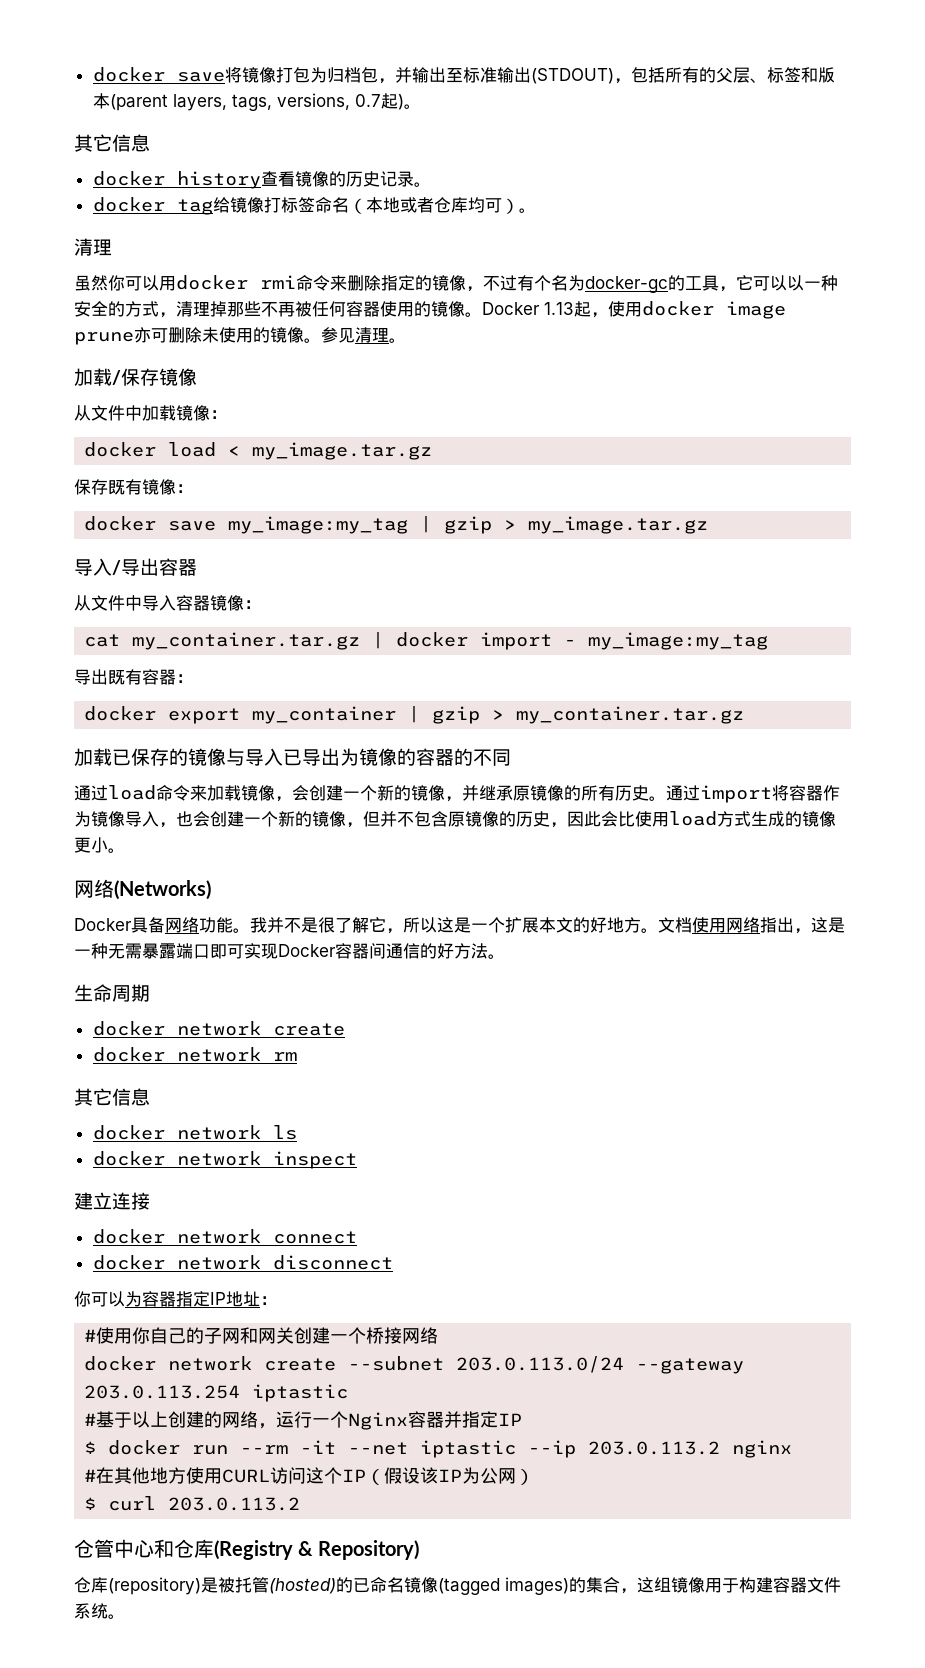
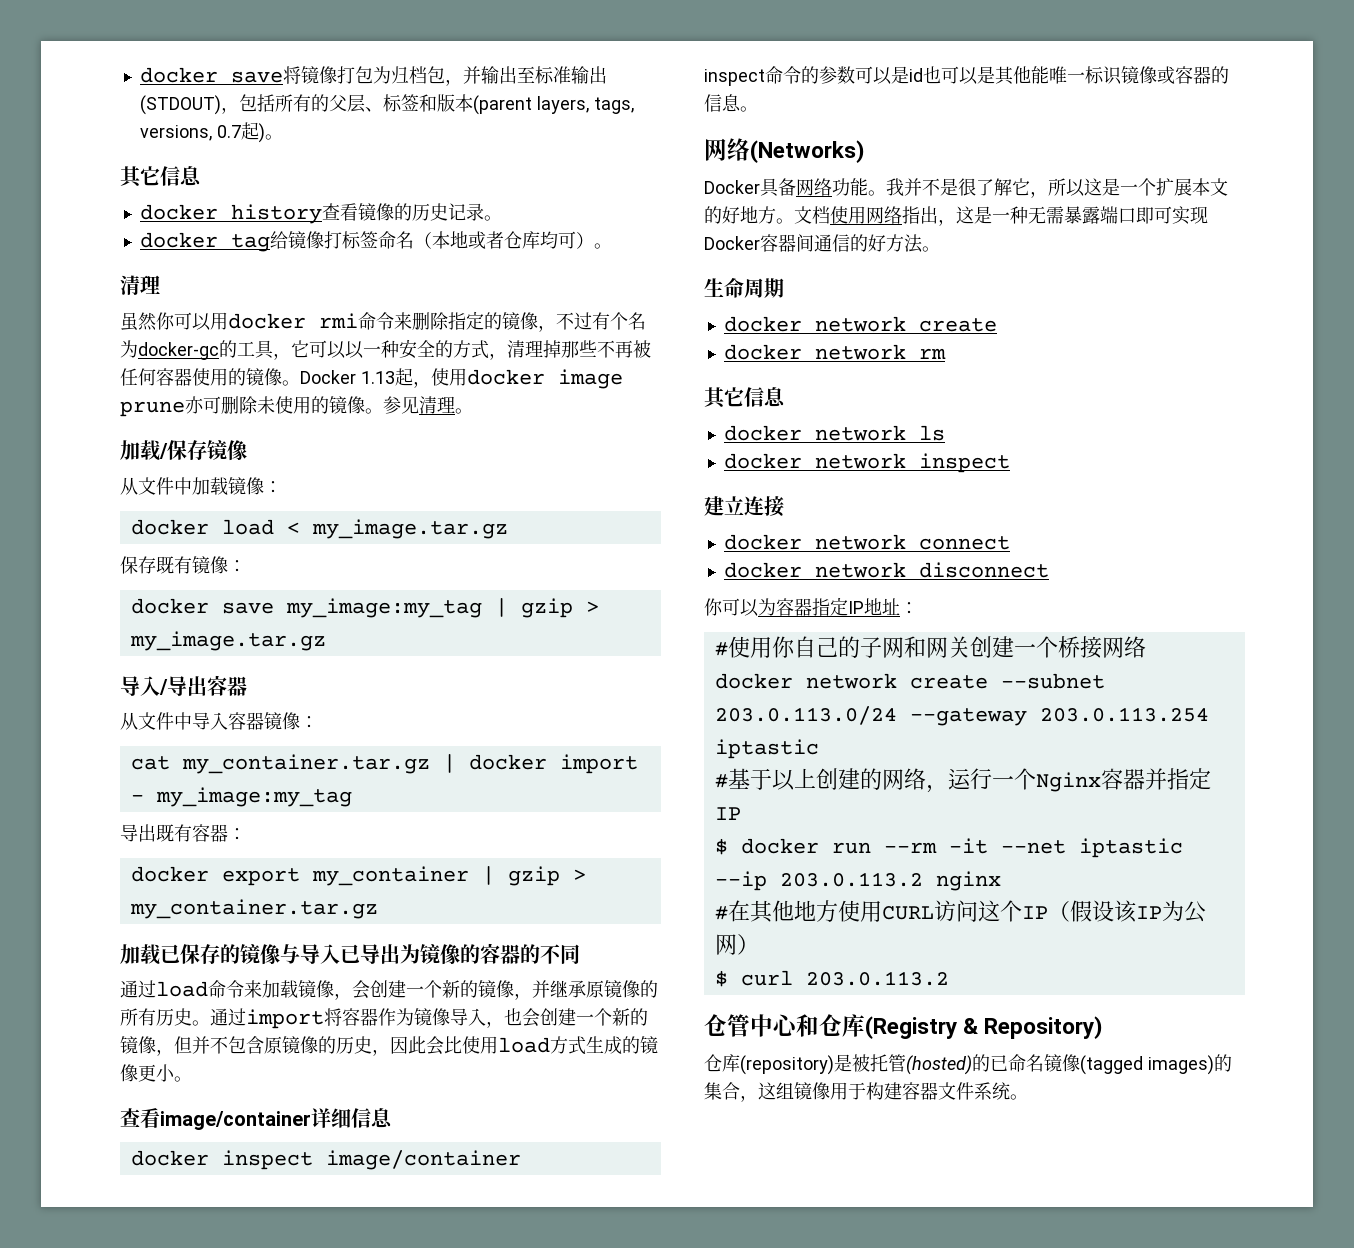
+ 查看image/container详细信息
+ docker inspect image/container
+ inspect命令的参数可以是id也可以是其他能唯一标识镜像或容器的信息。

